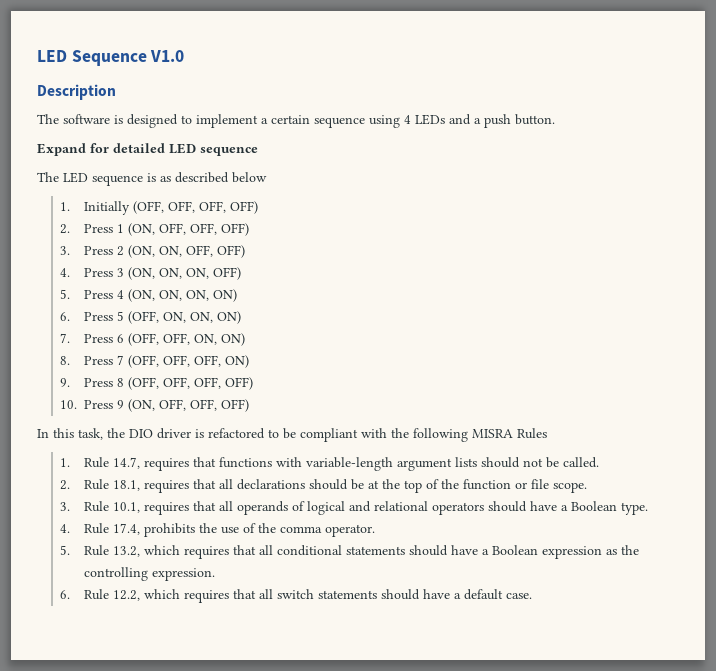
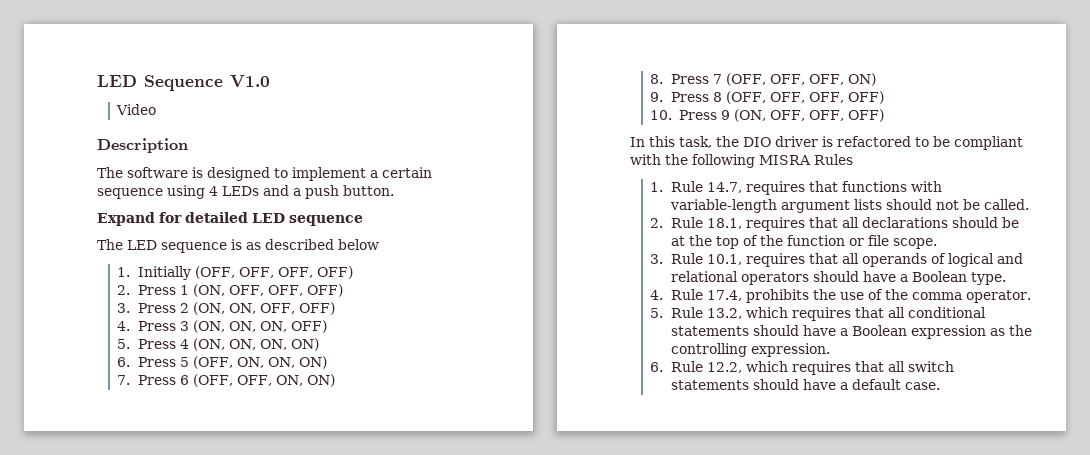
+ Video

